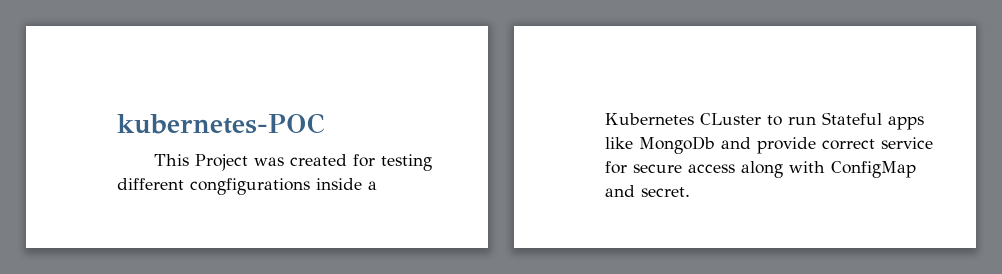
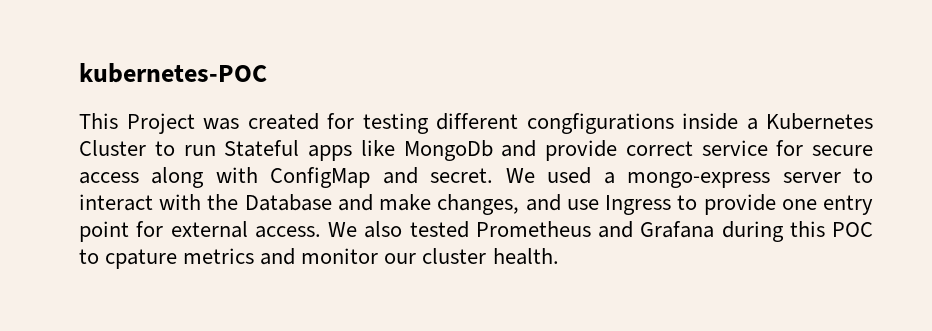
- This Project was created for testing different congfigurations inside a Kubernetes CLuster to run Stateful apps like MongoDb and provide correct service for secure access along with ConfigMap and secret.
+ This Project was created for testing different congfigurations inside a Kubernetes Cluster to run Stateful apps like MongoDb and provide correct service for secure access along with ConfigMap and secret.
+ We used a mongo-express server to interact with the Database and make changes, and use Ingress to provide one entry point for external access. We also tested Prometheus and Grafana during this POC to cpature metrics and monitor our cluster health.

